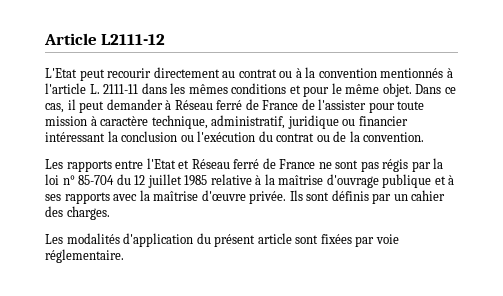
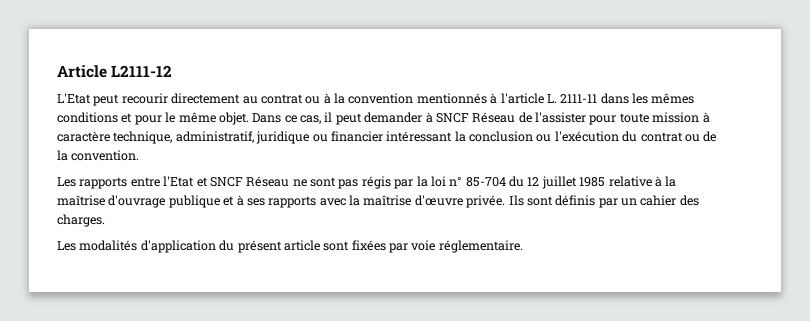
- Dans ce cas, il peut demander à Réseau ferré de France de l'assister pour toute mission à caractère technique, administratif, juridique ou financier intéressant la conclusion ou l'exécution du contrat ou de la convention.
+ Dans ce cas, il peut demander à SNCF Réseau de l'assister pour toute mission à caractère technique, administratif, juridique ou financier intéressant la conclusion ou l'exécution du contrat ou de la convention.
- Les rapports entre l'Etat et Réseau ferré de France ne sont pas régis par la loi n° 85-704 du 12 juillet 1985 relative à la maîtrise d'ouvrage publique et à ses rapports avec la maîtrise d'œuvre privée.
+ Les rapports entre l'Etat et SNCF Réseau ne sont pas régis par la loi n° 85-704 du 12 juillet 1985 relative à la maîtrise d'ouvrage publique et à ses rapports avec la maîtrise d'œuvre privée.

